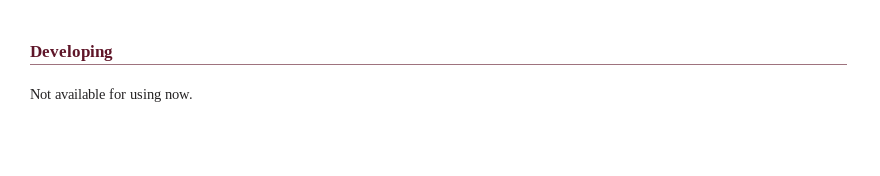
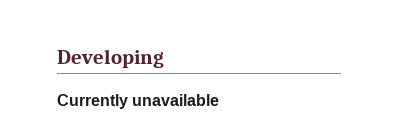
- Not available for using now.
+ Currently unavailable

